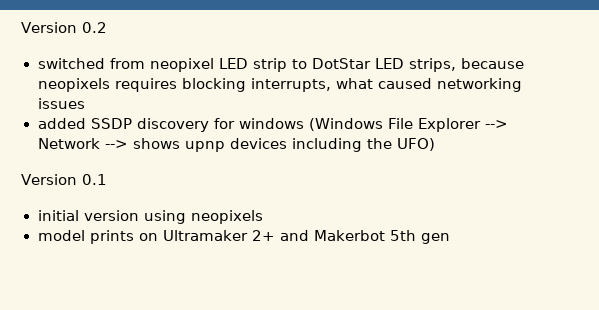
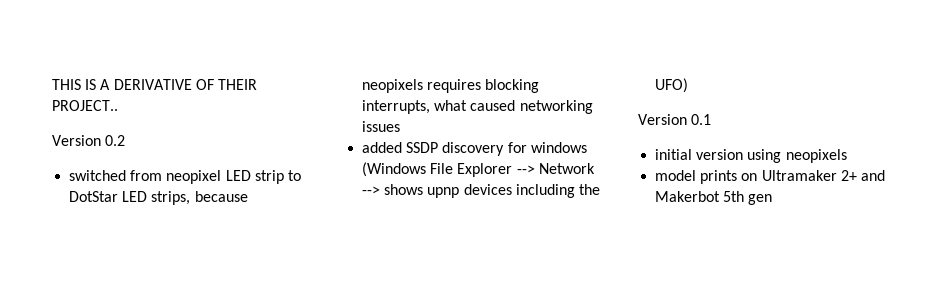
+ THIS IS A DERIVATIVE OF THEIR PROJECT..

